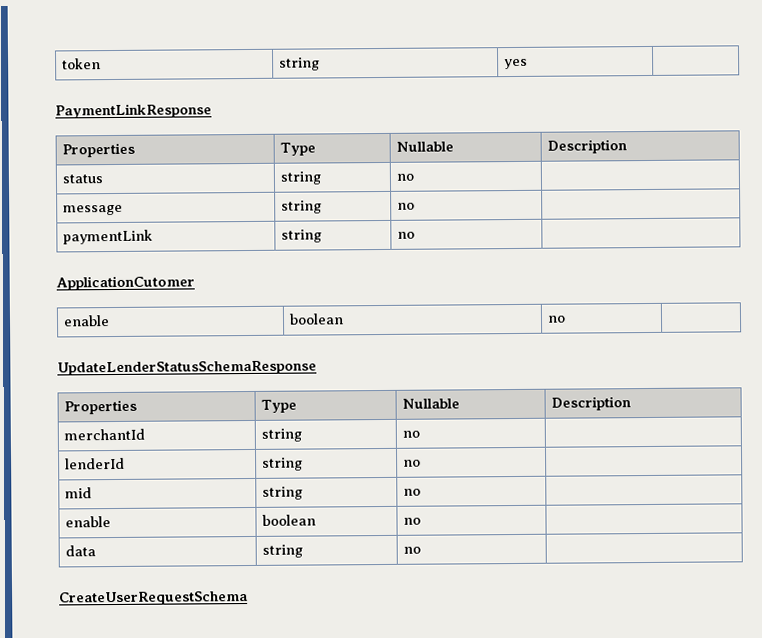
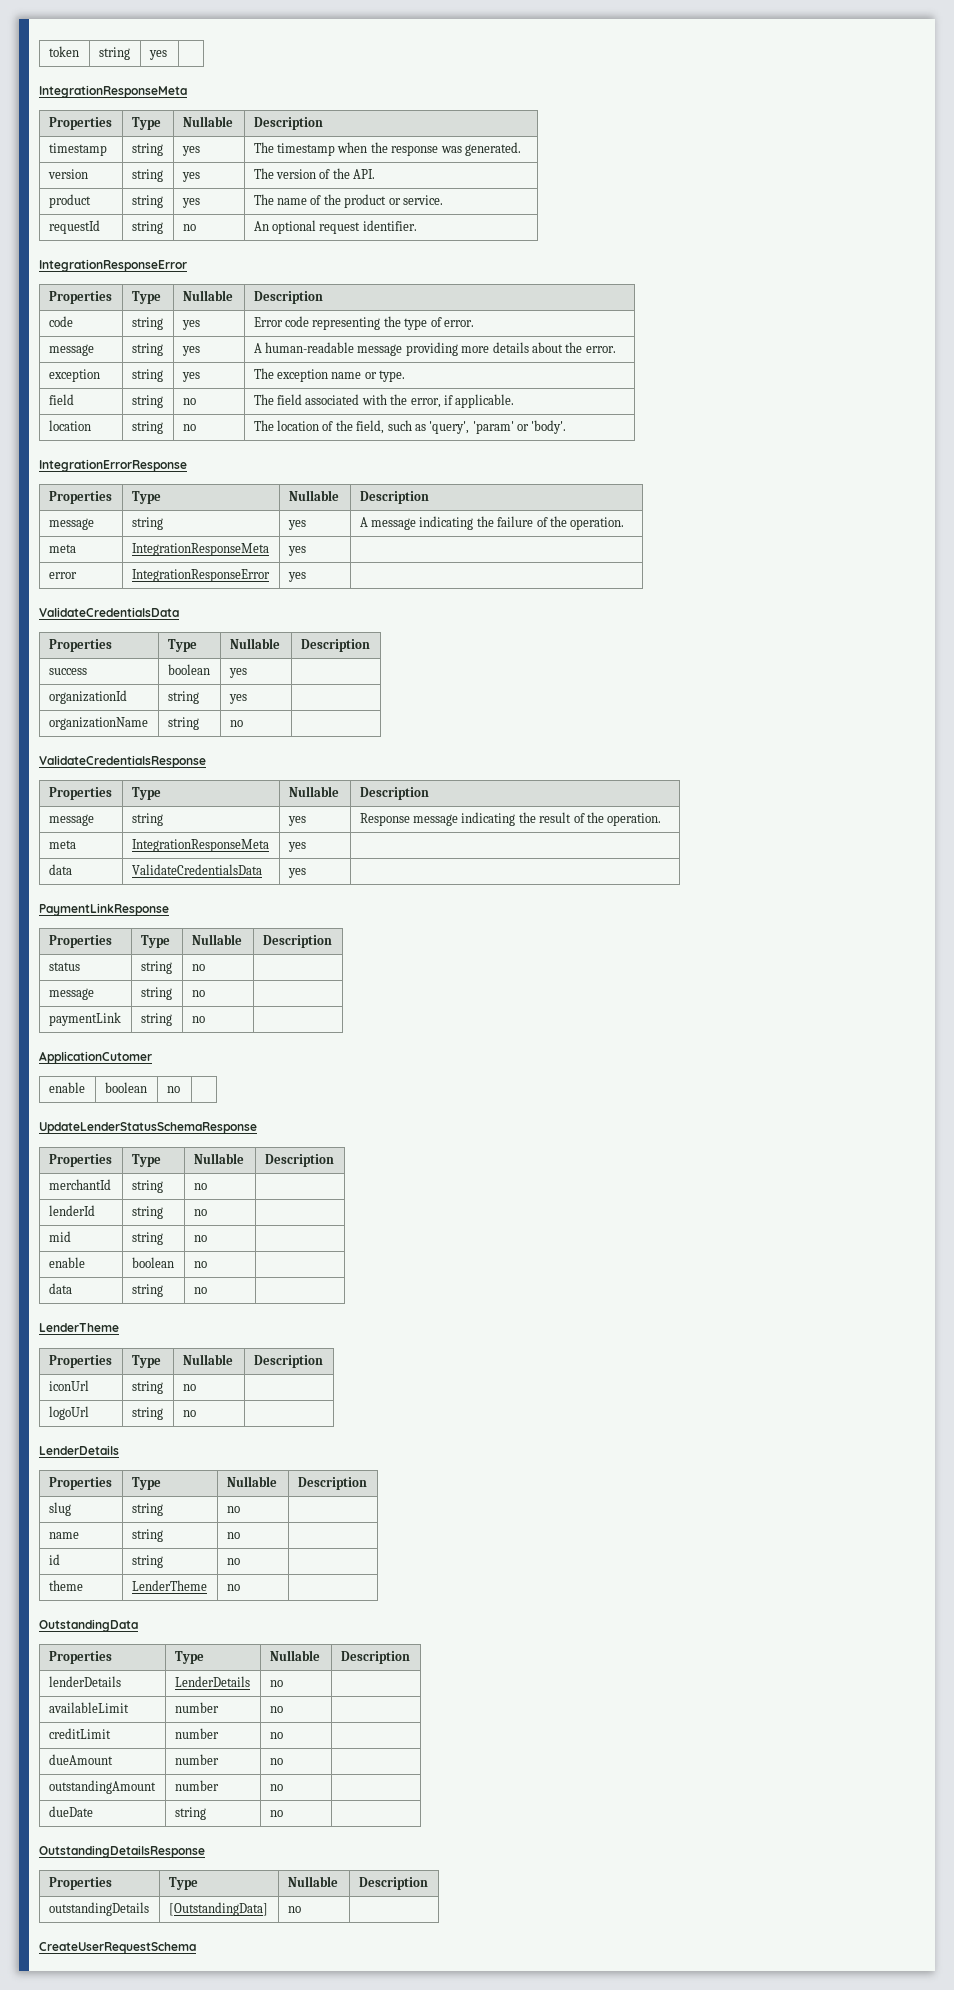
  token | string | yes |
+ IntegrationResponseMeta
+ Properties | Type | Nullable | Description
+ timestamp | string | yes | The timestamp when the response was generated.
+ version | string | yes | The version of the API.
+ product | string | yes | The name of the product or service.
+ requestId | string | no | An optional request identifier.
+ IntegrationResponseError
+ Properties | Type | Nullable | Description
+ code | string | yes | Error code representing the type of error.
+ message | string | yes | A human-readable message providing more details about the error.
+ exception | string | yes | The exception name or type.
+ field | string | no | The field associated with the error, if applicable.
+ location | string | no | The location of the field, such as 'query', 'param' or 'body'.
+ IntegrationErrorResponse
+ Properties | Type | Nullable | Description
+ message | string | yes | A message indicating the failure of the operation.
+ meta | IntegrationResponseMeta | yes |
+ error | IntegrationResponseError | yes |
+ ValidateCredentialsData
+ Properties | Type | Nullable | Description
+ success | boolean | yes |
+ organizationId | string | yes |
+ organizationName | string | no |
+ ValidateCredentialsResponse
+ Properties | Type | Nullable | Description
+ message | string | yes | Response message indicating the result of the operation.
+ meta | IntegrationResponseMeta | yes |
+ data | ValidateCredentialsData | yes |
  data | string | no |
+ LenderTheme
+ Properties | Type | Nullable | Description
+ iconUrl | string | no |
+ logoUrl | string | no |
+ LenderDetails
+ Properties | Type | Nullable | Description
+ slug | string | no |
+ name | string | no |
+ id | string | no |
+ theme | LenderTheme | no |
+ OutstandingData
+ Properties | Type | Nullable | Description
+ lenderDetails | LenderDetails | no |
+ availableLimit | number | no |
+ creditLimit | number | no |
+ dueAmount | number | no |
+ outstandingAmount | number | no |
+ dueDate | string | no |
+ OutstandingDetailsResponse
+ Properties | Type | Nullable | Description
+ outstandingDetails | [OutstandingData] | no |

